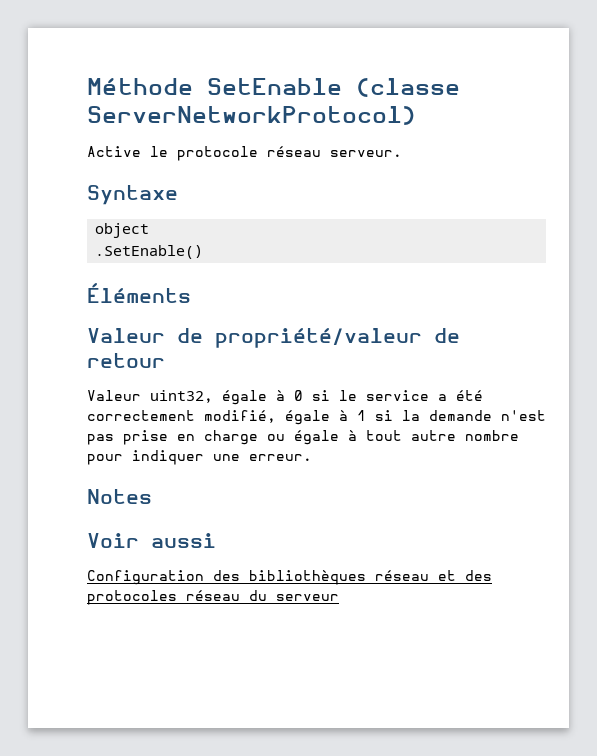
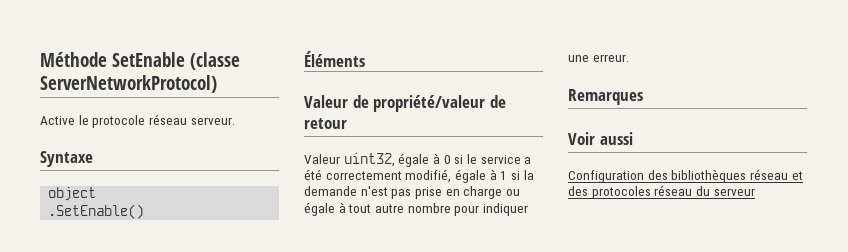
- Notes
+ Remarques

